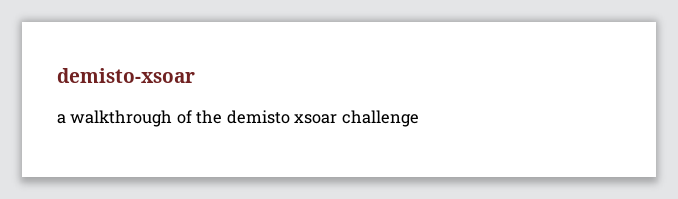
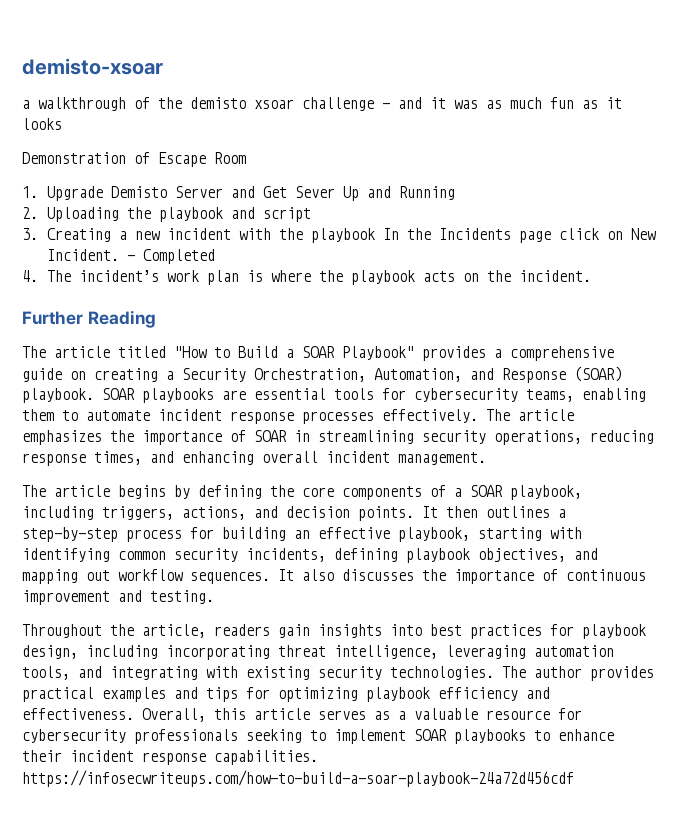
- a walkthrough of the demisto xsoar challenge
+ a walkthrough of the demisto xsoar challenge - and it was as much fun as it looks
+ Demonstration of Escape Room
+ 1. Upgrade Demisto Server and Get Sever Up and Running
+ 2. Uploading the playbook and script
+ 3. Creating a new incident with the playbook In the Incidents page click on New Incident. - Completed
+ 4. The incident’s work plan is where the playbook acts on the incident.
+ Further Reading
+ The article titled "How to Build a SOAR Playbook" provides a comprehensive guide on creating a Security Orchestration, Automation, and Response (SOAR) playbook. SOAR playbooks are essential tools for cybersecurity teams, enabling them to automate incident response processes effectively. The article emphasizes the importance of SOAR in streamlining security operations, reducing response times, and enhancing overall incident management.
+ The article begins by defining the core components of a SOAR playbook, including triggers, actions, and decision points. It then outlines a step-by-step process for building an effective playbook, starting with identifying common security incidents, defining playbook objectives, and mapping out workflow sequences. It also discusses the importance of continuous improvement and testing.
+ Throughout the article, readers gain insights into best practices for playbook design, including incorporating threat intelligence, leveraging automation tools, and integrating with existing security technologies. The author provides practical examples and tips for optimizing playbook efficiency and effectiveness. Overall, this article serves as a valuable resource for cybersecurity professionals seeking to implement SOAR playbooks to enhance their incident response capabilities. https://infosecwriteups.com/how-to-build-a-soar-playbook-24a72d456cdf

